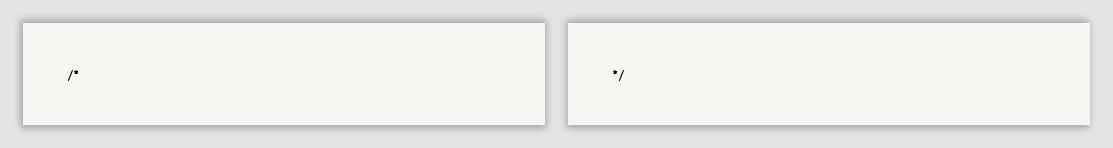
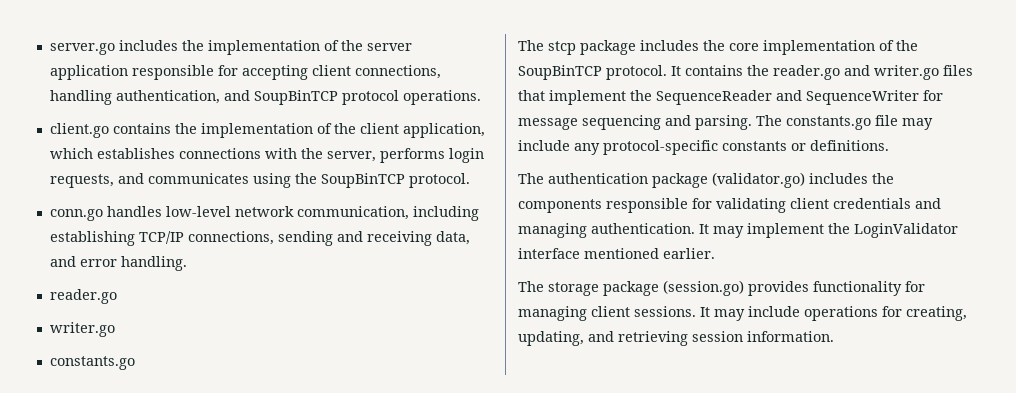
- /*
- */
+ server.go includes the implementation of the server application responsible for accepting client connections, handling authentication, and SoupBinTCP protocol operations.
+ client.go contains the implementation of the client application, which establishes connections with the server, performs login requests, and communicates using the SoupBinTCP protocol.
+ conn.go handles low-level network communication, including establishing TCP/IP connections, sending and receiving data, and error handling.
+ reader.go
+ writer.go
+ constants.go
+ The stcp package includes the core implementation of the SoupBinTCP protocol. It contains the reader.go and writer.go files that implement the SequenceReader and SequenceWriter for message sequencing and parsing. The constants.go file may include any protocol-specific constants or definitions.
+ The authentication package (validator.go) includes the components responsible for validating client credentials and managing authentication. It may implement the LoginValidator interface mentioned earlier.
+ The storage package (session.go) provides functionality for managing client sessions. It may include operations for creating, updating, and retrieving session information.

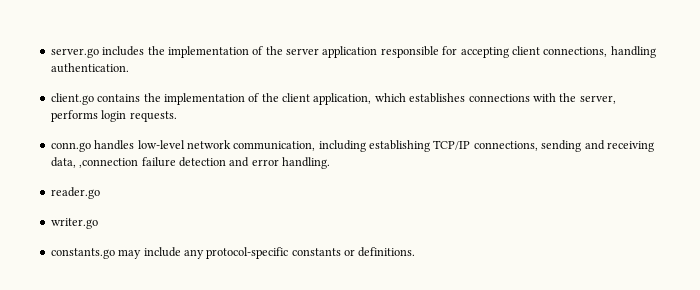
- server.go includes the implementation of the server application responsible for accepting client connections, handling authentication, and SoupBinTCP protocol operations.
+ server.go includes the implementation of the server application responsible for accepting client connections, handling authentication.
- client.go contains the implementation of the client application, which establishes connections with the server, performs login requests, and communicates using the SoupBinTCP protocol.
+ client.go contains the implementation of the client application, which establishes connections with the server, performs login requests.
- conn.go handles low-level network communication, including establishing TCP/IP connections, sending and receiving data, and error handling.
+ conn.go handles low-level network communication, including establishing TCP/IP connections, sending and receiving data, ,connection failure detection and error handling.
  reader.go
  writer.go
- constants.go
- The stcp package includes the core implementation of the SoupBinTCP protocol. It contains the reader.go and writer.go files that implement the SequenceReader and SequenceWriter for message sequencing and parsing. The constants.go file may include any protocol-specific constants or definitions.
+ constants.go may include any protocol-specific constants or definitions.
- The authentication package (validator.go) includes the components responsible for validating client credentials and managing authentication. It may implement the LoginValidator interface mentioned earlier.
- The storage package (session.go) provides functionality for managing client sessions. It may include operations for creating, updating, and retrieving session information.

